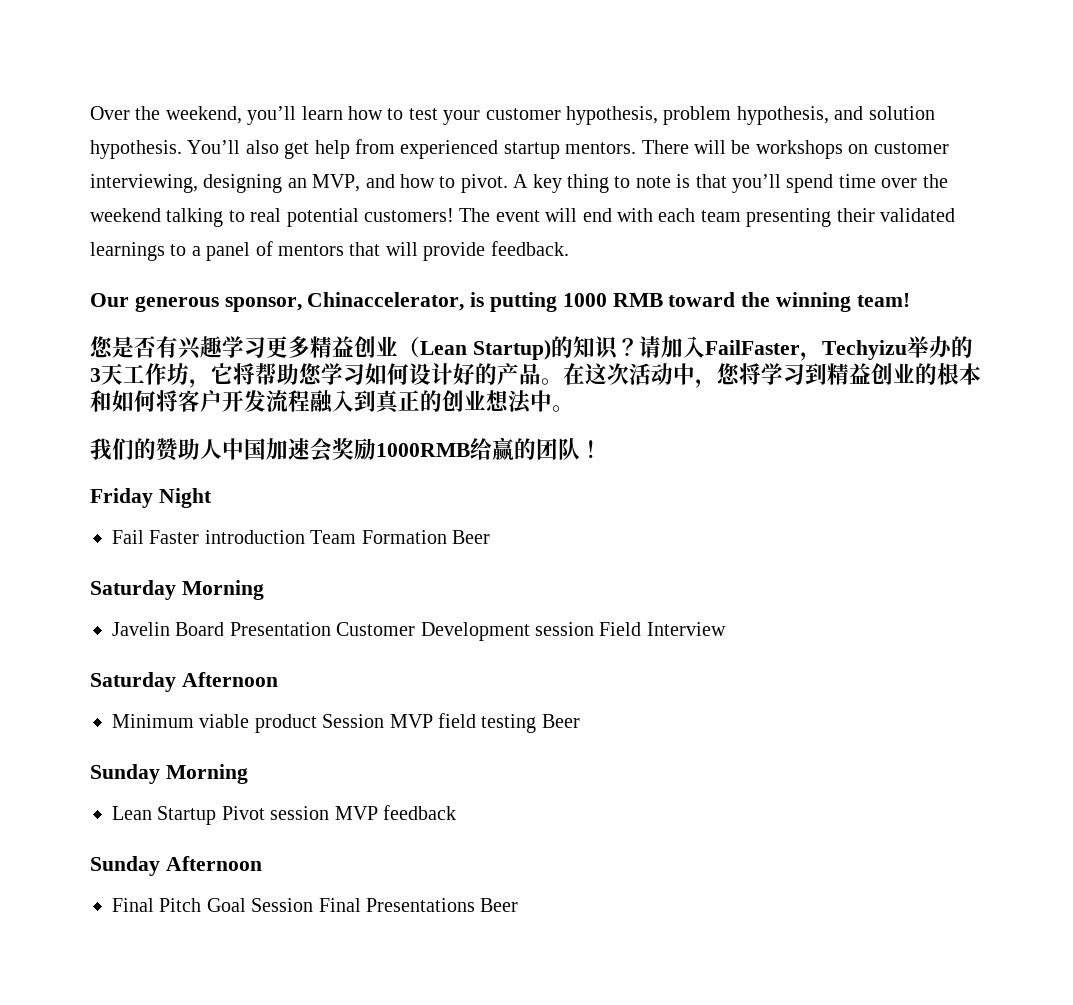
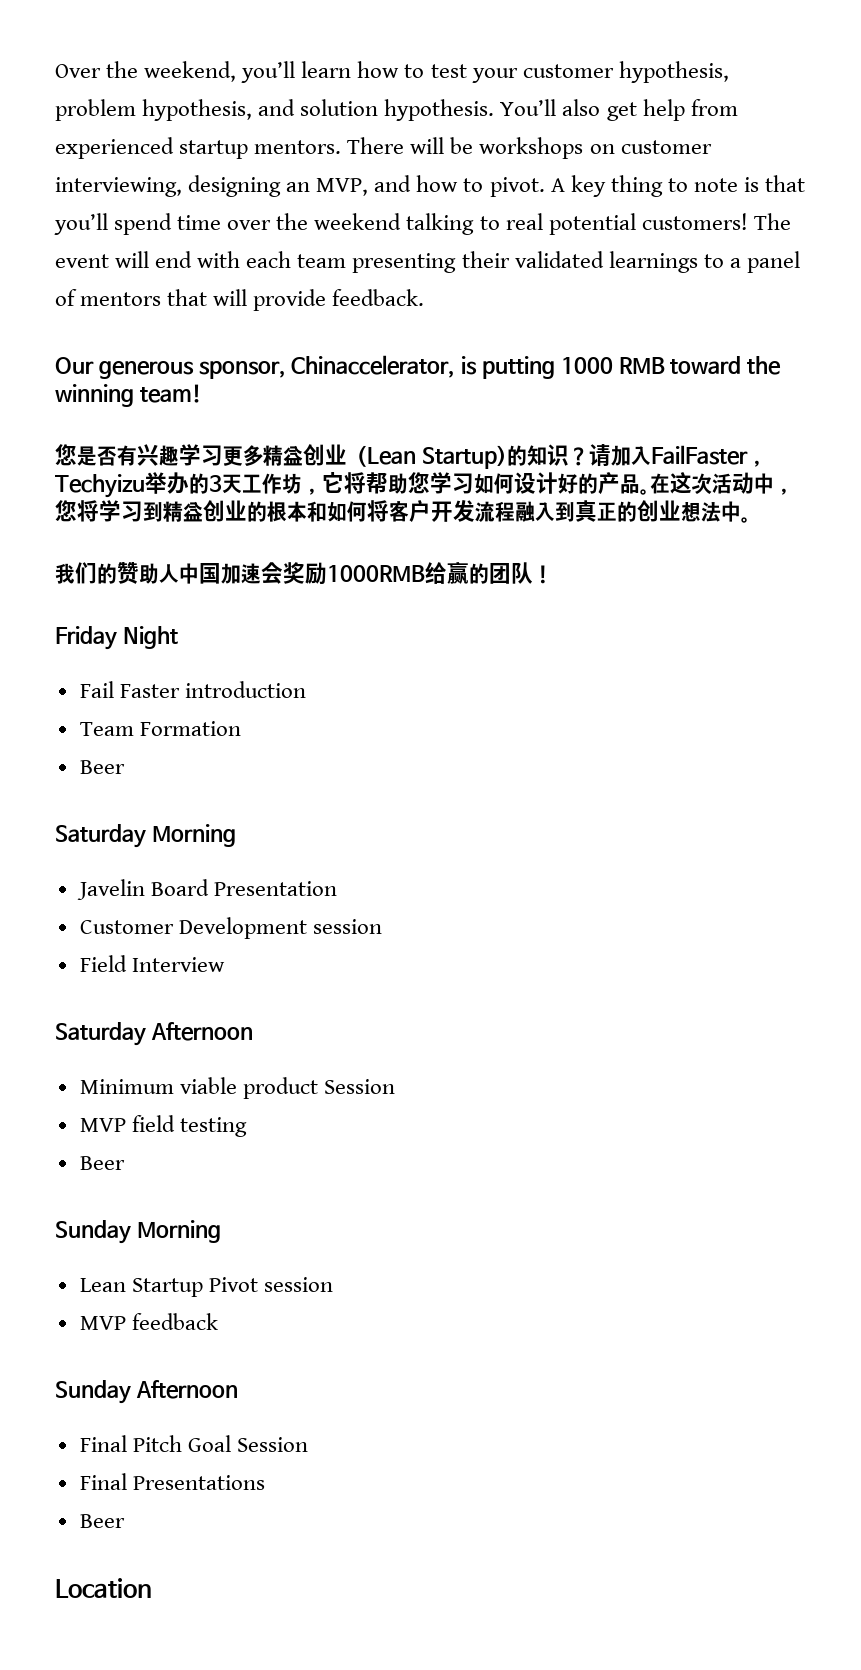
- Fail Faster introduction Team Formation Beer
+ Fail Faster introduction
+ Team Formation
+ Beer
- Javelin Board Presentation Customer Development session Field Interview
+ Javelin Board Presentation
+ Customer Development session
+ Field Interview
- Minimum viable product Session MVP field testing Beer
+ Minimum viable product Session
+ MVP field testing
+ Beer
- Lean Startup Pivot session MVP feedback
+ Lean Startup Pivot session
+ MVP feedback
- Final Pitch Goal Session Final Presentations Beer
+ Final Pitch Goal Session
+ Final Presentations
+ Beer
+ Location

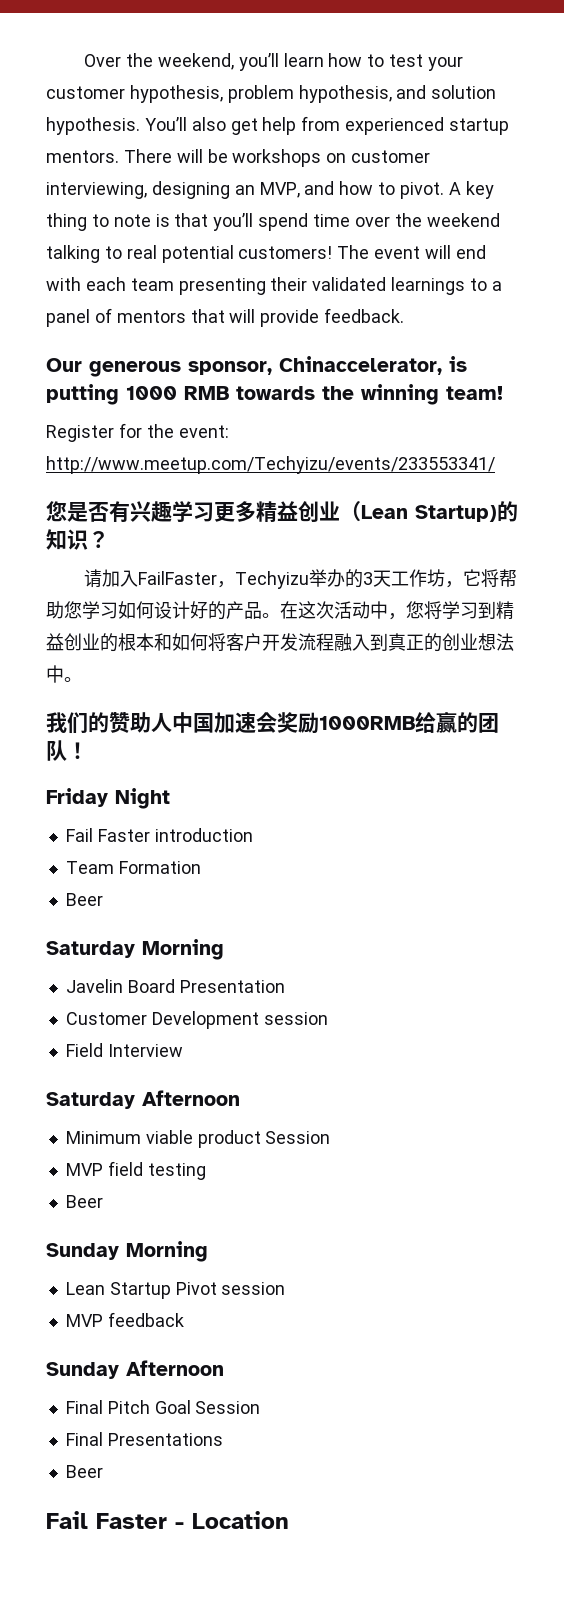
- Our generous sponsor, Chinaccelerator, is putting 1000 RMB toward the winning team!
+ Our generous sponsor, Chinaccelerator, is putting 1000 RMB towards the winning team!
+ Register for the event: http://www.meetup.com/Techyizu/events/233553341/
- 您是否有兴趣学习更多精益创业（Lean Startup)的知识？请加入FailFaster，Techyizu举办的3天工作坊，它将帮助您学习如何设计好的产品。
+ 您是否有兴趣学习更多精益创业（Lean Startup)的知识？
+ 请加入FailFaster，Techyizu举办的3天工作坊，它将帮助您学习如何设计好的产品。
- Location
+ Fail Faster - Location

